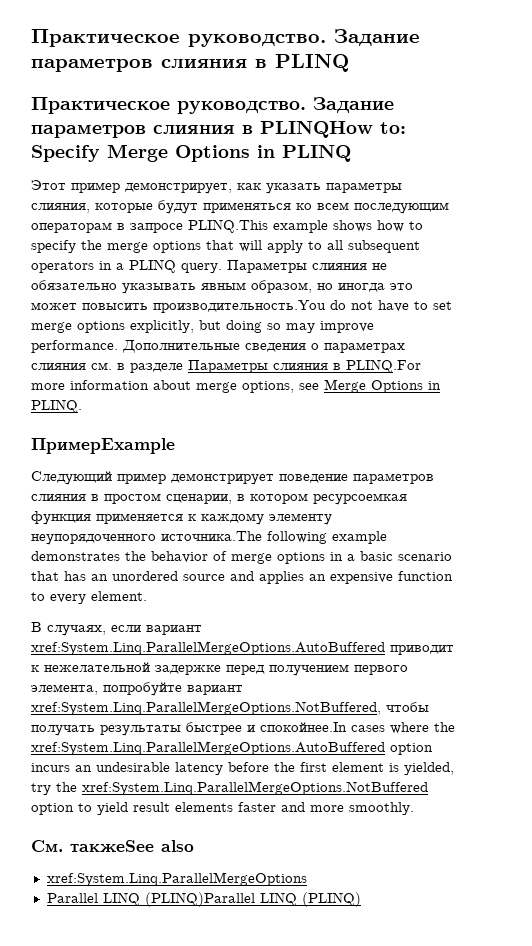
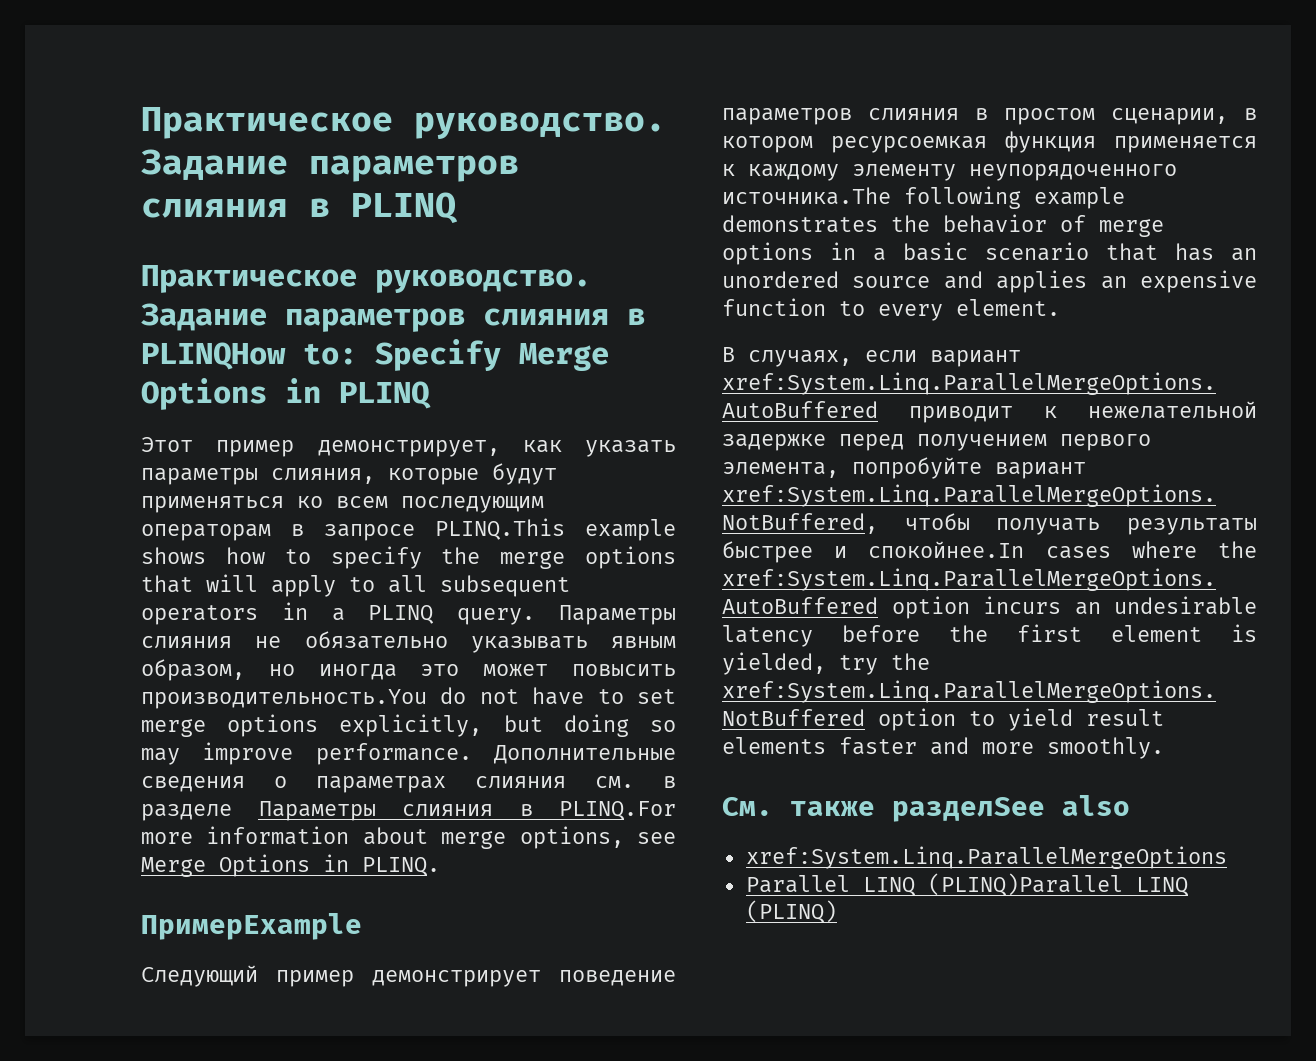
- См. такжеSee also
+ См. также разделSee also

